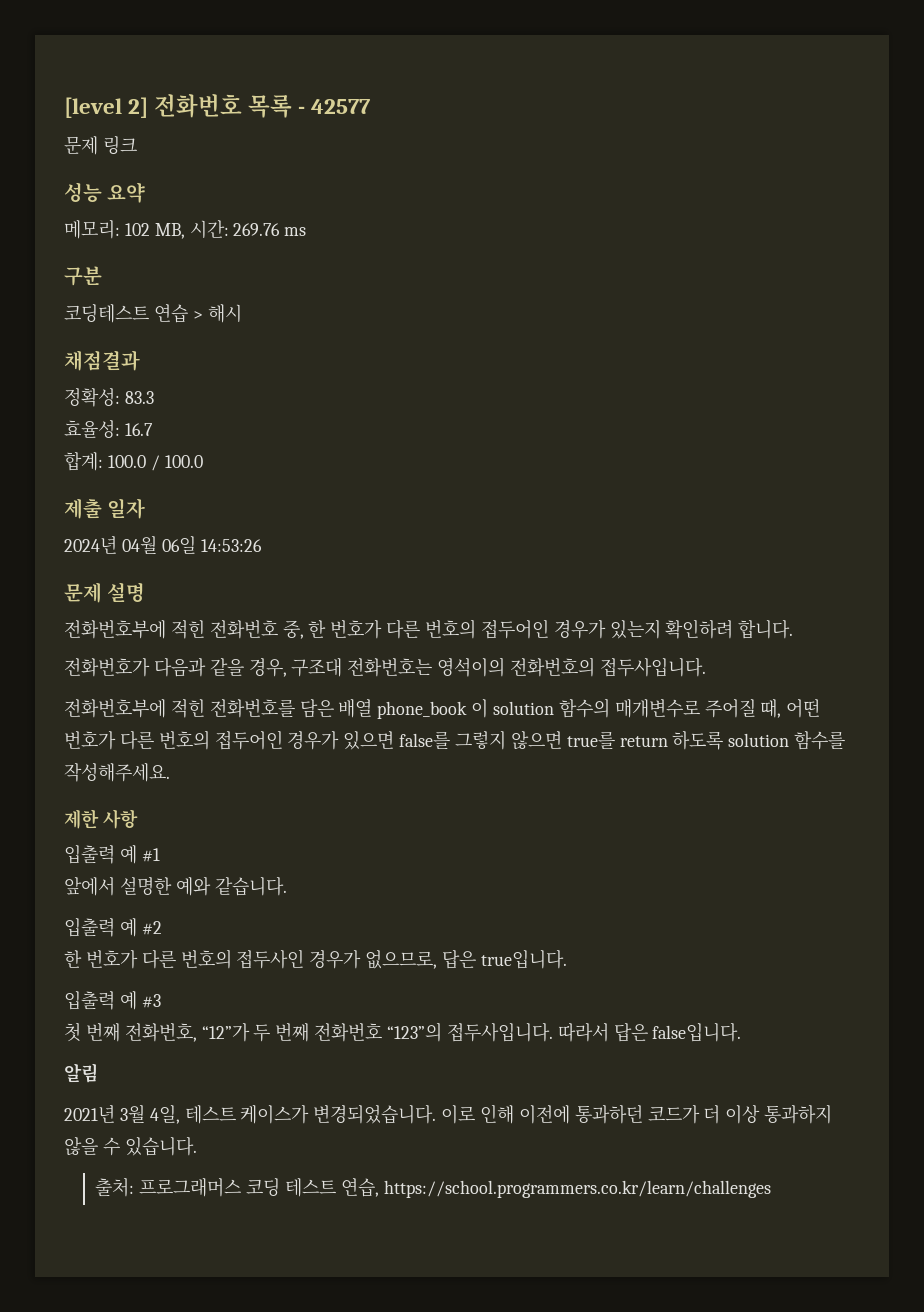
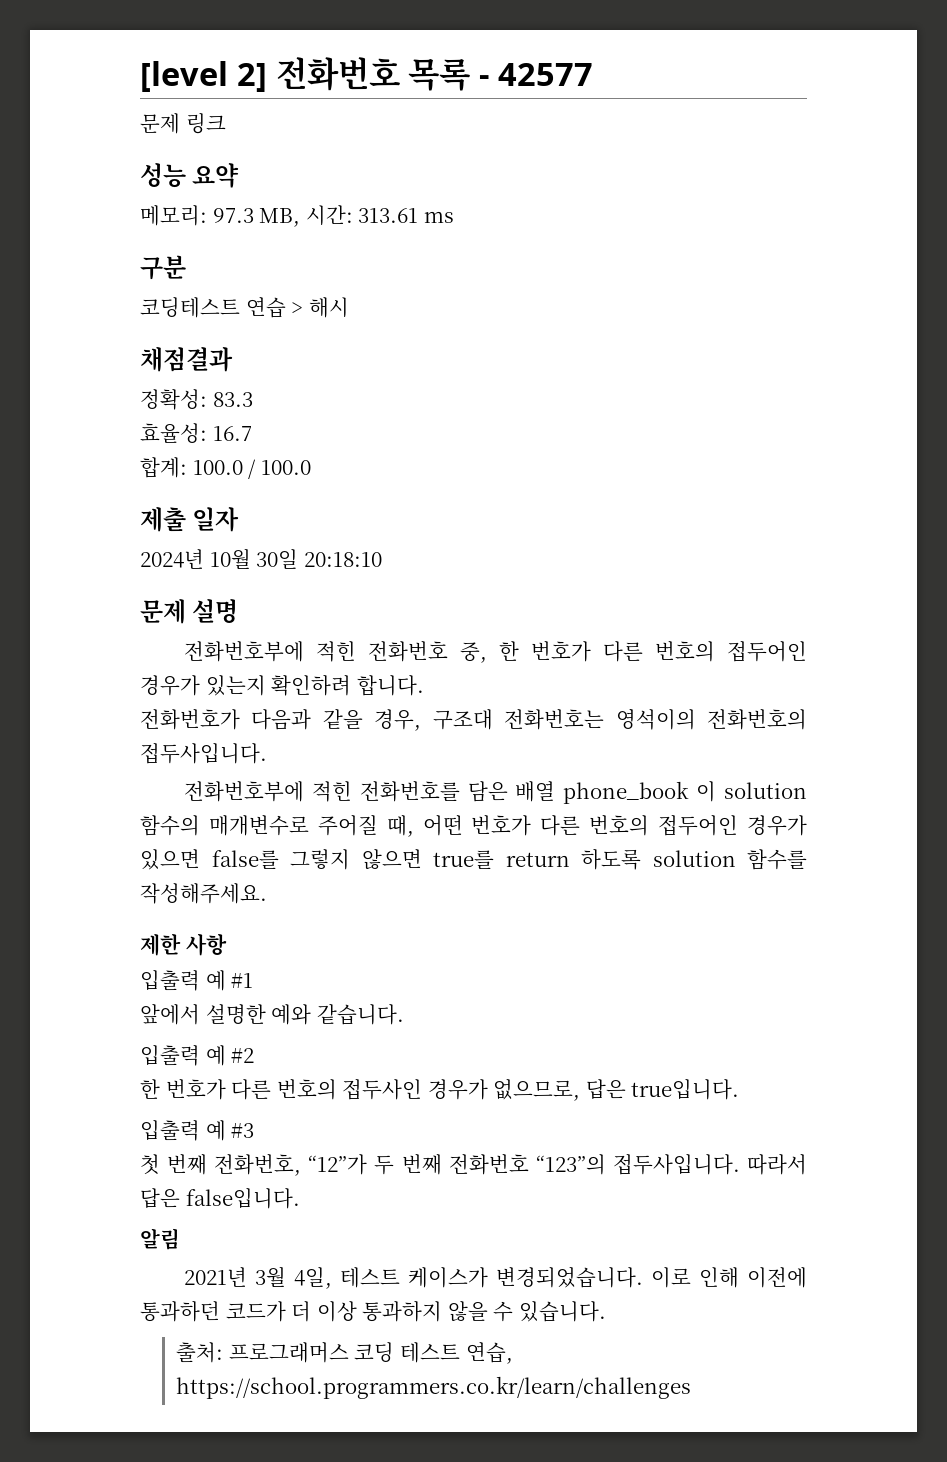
- 메모리: 102 MB, 시간: 269.76 ms
+ 메모리: 97.3 MB, 시간: 313.61 ms
- 2024년 04월 06일 14:53:26
+ 2024년 10월 30일 20:18:10

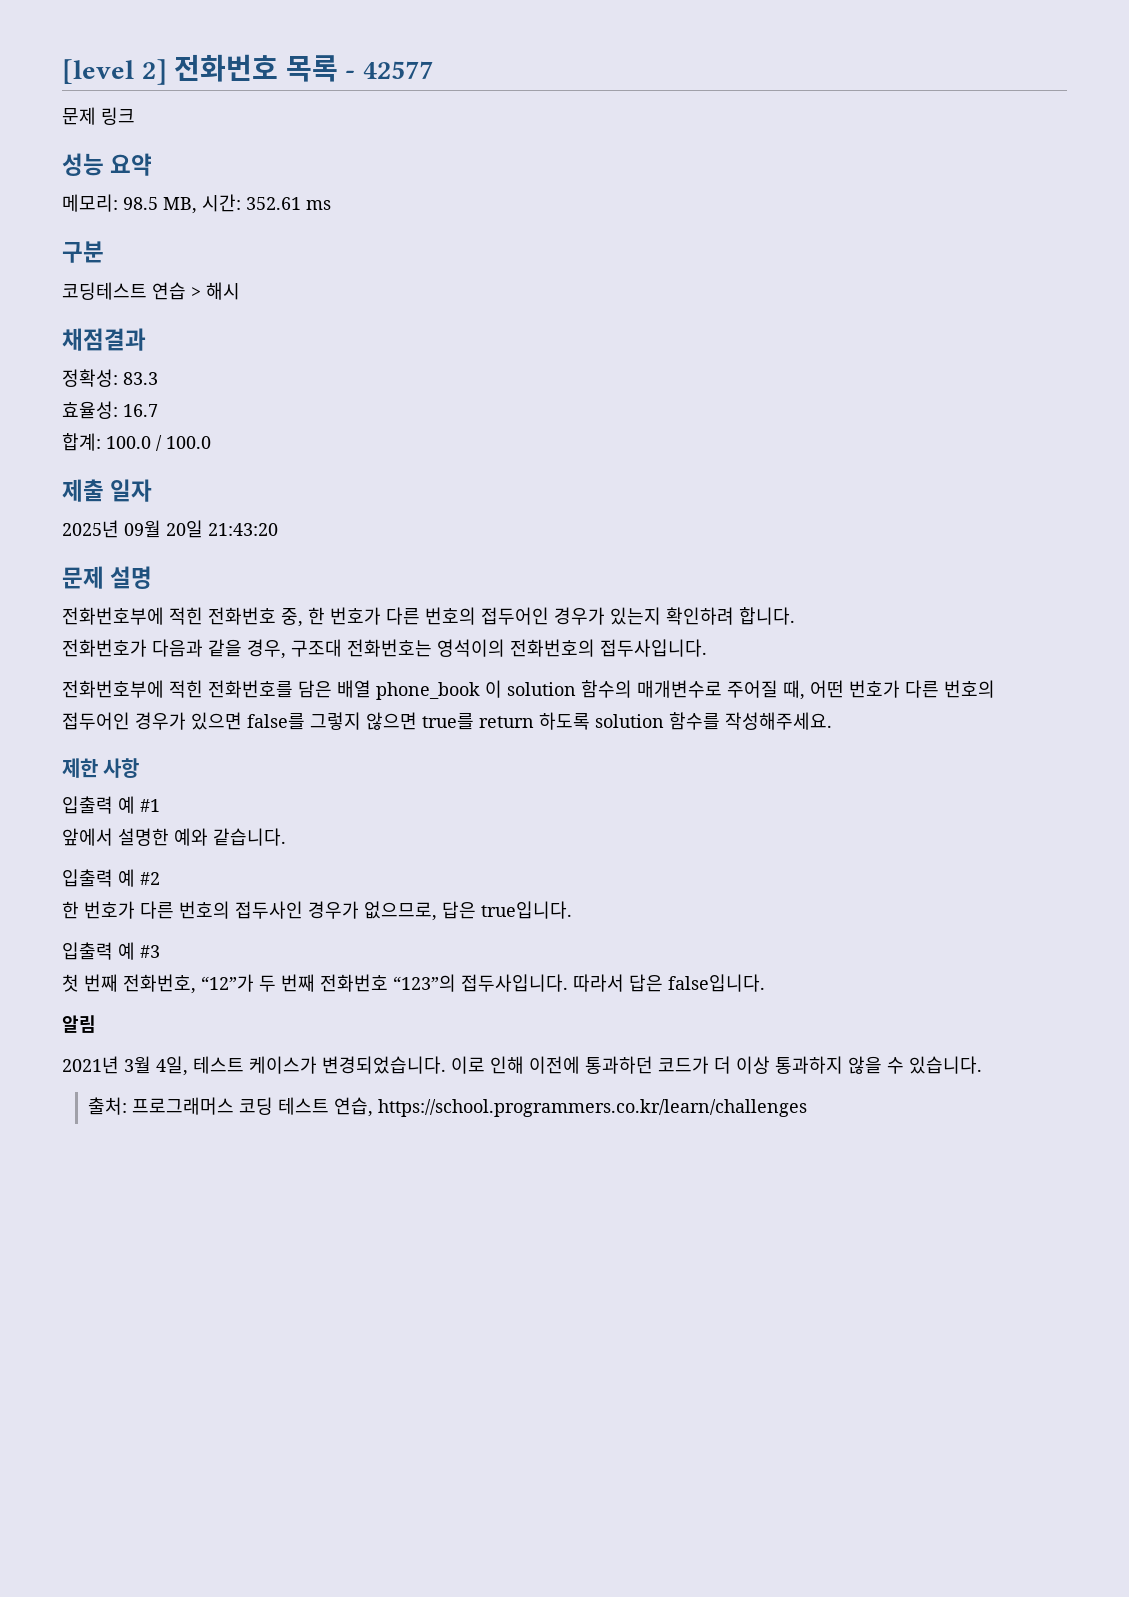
- 메모리: 97.3 MB, 시간: 313.61 ms
+ 메모리: 98.5 MB, 시간: 352.61 ms
- 2024년 10월 30일 20:18:10
+ 2025년 09월 20일 21:43:20

